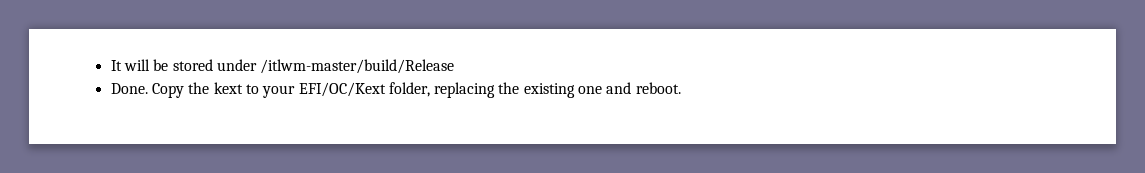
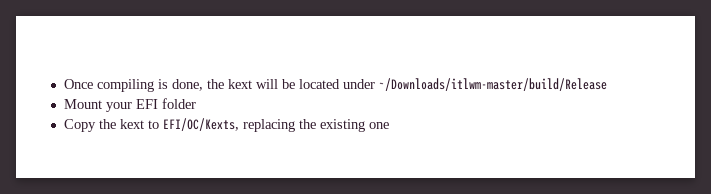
- It will be stored under /itlwm-master/build/Release
- Done. Copy the kext to your EFI/OC/Kext folder, replacing the existing one and reboot.
+ Once compiling is done, the kext will be located under ~/Downloads/itlwm-master/build/Release
+ Mount your EFI folder
+ Copy the kext to EFI/OC/Kexts, replacing the existing one

